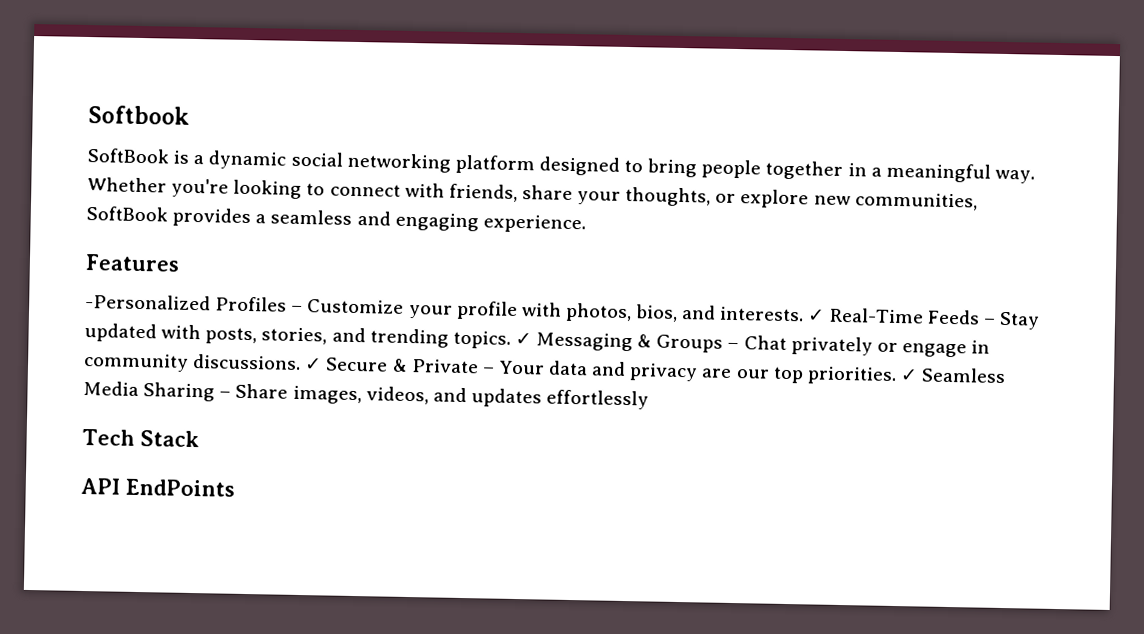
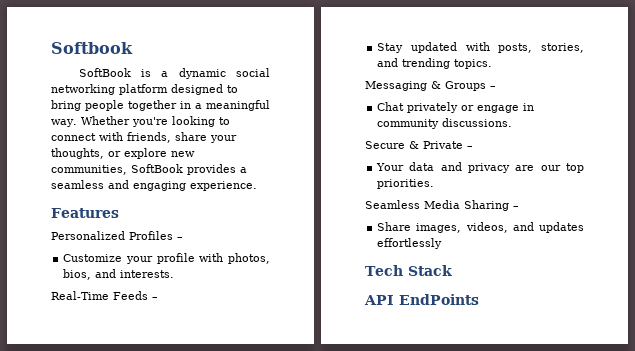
- -Personalized Profiles – Customize your profile with photos, bios, and interests. ✓ Real-Time Feeds – Stay updated with posts, stories, and trending topics. ✓ Messaging & Groups – Chat privately or engage in community discussions. ✓ Secure & Private – Your data and privacy are our top priorities. ✓ Seamless Media Sharing – Share images, videos, and updates effortlessly
+ Personalized Profiles –
+ Customize your profile with photos, bios, and interests.
+ Real-Time Feeds –
+ Stay updated with posts, stories, and trending topics.
+ Messaging & Groups –
+ Chat privately or engage in community discussions.
+ Secure & Private –
+ Your data and privacy are our top priorities.
+ Seamless Media Sharing –
+ Share images, videos, and updates effortlessly

